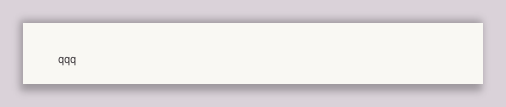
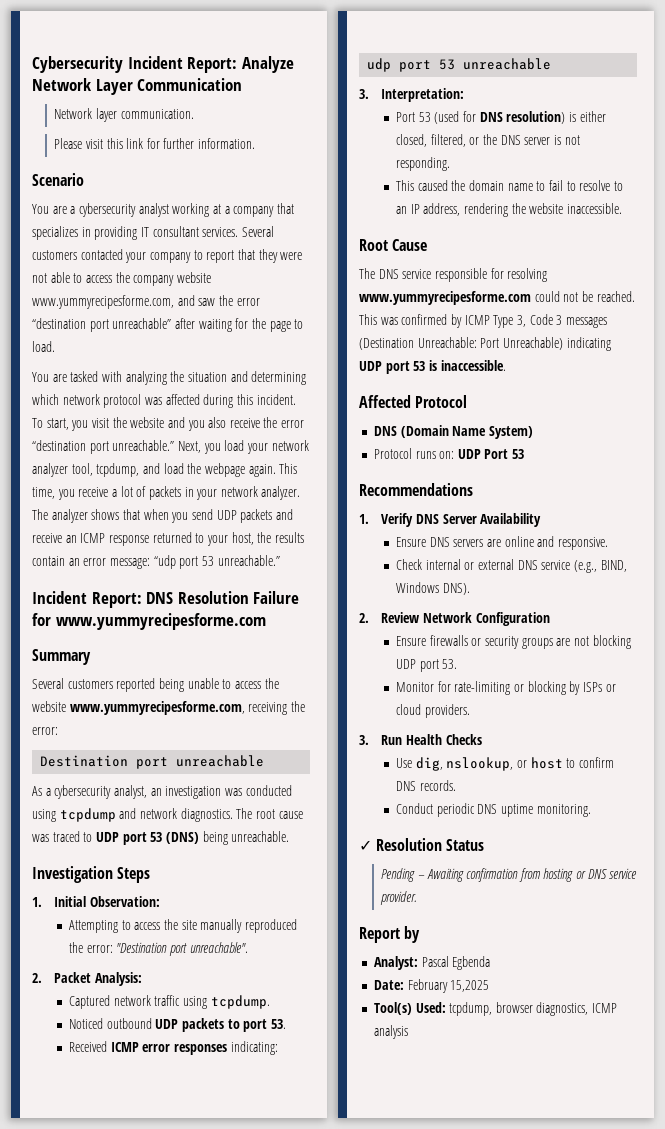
- qqq
+ Cybersecurity Incident Report: Analyze Network Layer Communication
+ Network layer communication.
+ Please visit this link for further information.
+ Scenario
+ You are a cybersecurity analyst working at a company that specializes in providing IT consultant services. Several customers contacted your company to report that they were not able to access the company website www.yummyrecipesforme.com, and saw the error “destination port unreachable” after waiting for the page to load.
+ You are tasked with analyzing the situation and determining which network protocol was affected during this incident. To start, you visit the website and you also receive the error “destination port unreachable.” Next, you load your network analyzer tool, tcpdump, and load the webpage again. This time, you receive a lot of packets in your network analyzer. The analyzer shows that when you send UDP packets and receive an ICMP response returned to your host, the results contain an error message: “udp port 53 unreachable.”
+ Incident Report: DNS Resolution Failure for www.yummyrecipesforme.com
+ Summary
+ Several customers reported being unable to access the website www.yummyrecipesforme.com, receiving the error:
+ Destination port unreachable
+ As a cybersecurity analyst, an investigation was conducted using tcpdump and network diagnostics. The root cause was traced to UDP port 53 (DNS) being unreachable.
+ Investigation Steps
+ 1. Initial Observation:
+ Attempting to access the site manually reproduced the error: "Destination port unreachable".
+ 2. Packet Analysis:
+ Captured network traffic using tcpdump.
+ Noticed outbound UDP packets to port 53.
+ Received ICMP error responses indicating:
+ udp port 53 unreachable
+ 3. Interpretation:
+ Port 53 (used for DNS resolution) is either closed, filtered, or the DNS server is not responding.
+ This caused the domain name to fail to resolve to an IP address, rendering the website inaccessible.
+ Root Cause
+ The DNS service responsible for resolving www.yummyrecipesforme.com could not be reached. This was confirmed by ICMP Type 3, Code 3 messages (Destination Unreachable: Port Unreachable) indicating UDP port 53 is inaccessible.
+ Affected Protocol
+ DNS (Domain Name System)
+ Protocol runs on: UDP Port 53
+ Recommendations
+ 1. Verify DNS Server Availability
+ Ensure DNS servers are online and responsive.
+ Check internal or external DNS service (e.g., BIND, Windows DNS).
+ 2. Review Network Configuration
+ Ensure firewalls or security groups are not blocking UDP port 53.
+ Monitor for rate-limiting or blocking by ISPs or cloud providers.
+ 3. Run Health Checks
+ Use dig, nslookup, or host to confirm DNS records.
+ Conduct periodic DNS uptime monitoring.
+ ✓ Resolution Status
+ Pending – Awaiting confirmation from hosting or DNS service provider.
+ Report by
+ Analyst: Pascal Egbenda
+ Date: February 15,2025
+ Tool(s) Used: tcpdump, browser diagnostics, ICMP analysis

